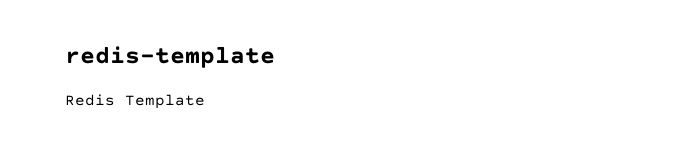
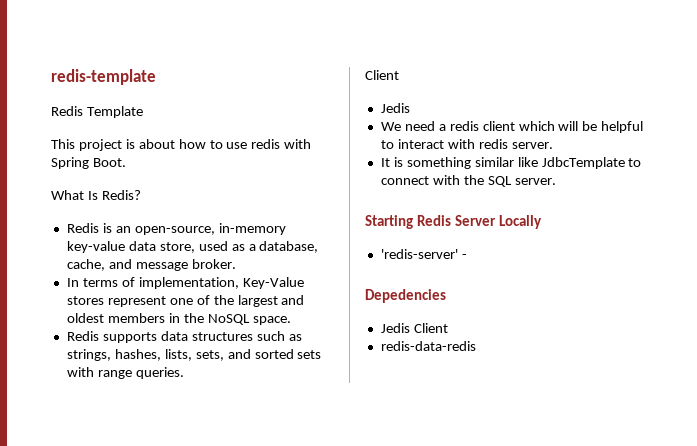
+ This project is about how to use redis with Spring Boot.
+ What Is Redis?
+ Redis is an open-source, in-memory key-value data store, used as a database, cache, and message broker.
+ In terms of implementation, Key-Value stores represent one of the largest and oldest members in the NoSQL space.
+ Redis supports data structures such as strings, hashes, lists, sets, and sorted sets with range queries.
+ Client
+ Jedis
+ We need a redis client which will be helpful to interact with redis server.
+ It is something similar like JdbcTemplate to connect with the SQL server.
+ Starting Redis Server Locally
+ 'redis-server' -
+ Depedencies
+ Jedis Client
+ redis-data-redis

